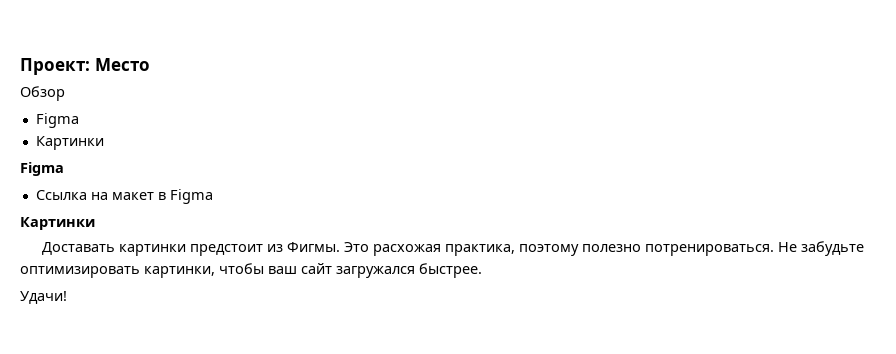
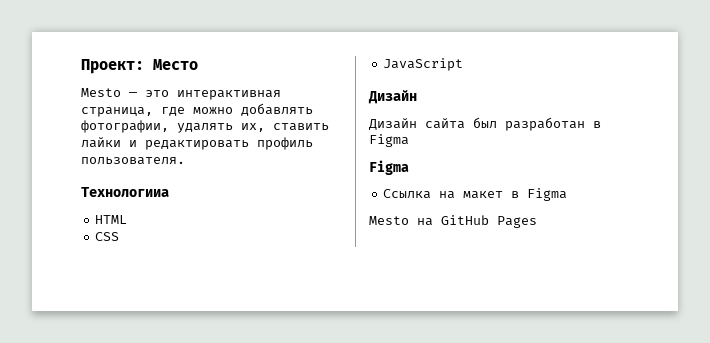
- Обзор
- Figma
- Картинки
+ Mesto — это интерактивная страница, где можно добавлять фотографии, удалять их, ставить лайки и редактировать профиль пользователя.
+ Технологииа
+ HTML
+ CSS
+ JavaScript
+ Дизайн
+ Дизайн сайта был разработан в Figma
  Ссылка на макет в Figma
- Картинки
- Доставать картинки предстоит из Фигмы. Это расхожая практика, поэтому полезно потренироваться. Не забудьте оптимизировать картинки, чтобы ваш сайт загружался быстрее.
- Удачи!
+ Mesto на GitHub Pages

